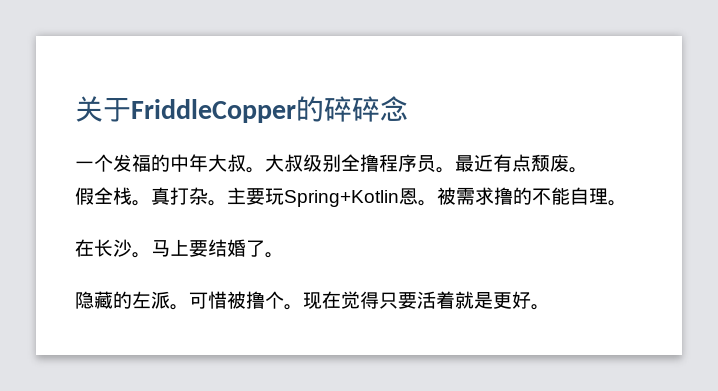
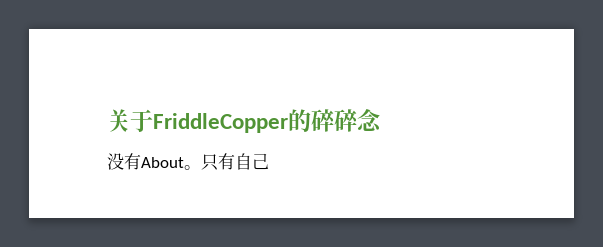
- 一个发福的中年大叔。大叔级别全撸程序员。最近有点颓废。
- 假全栈。真打杂。主要玩Spring+Kotlin恩。被需求撸的不能自理。
- 在长沙。马上要结婚了。
- 隐藏的左派。可惜被撸个。现在觉得只要活着就是更好。
+ 没有About。只有自己

